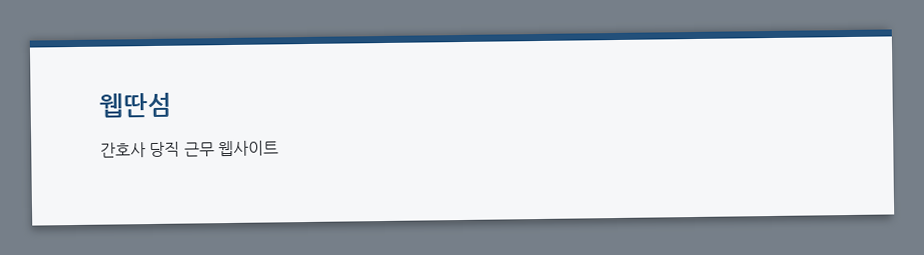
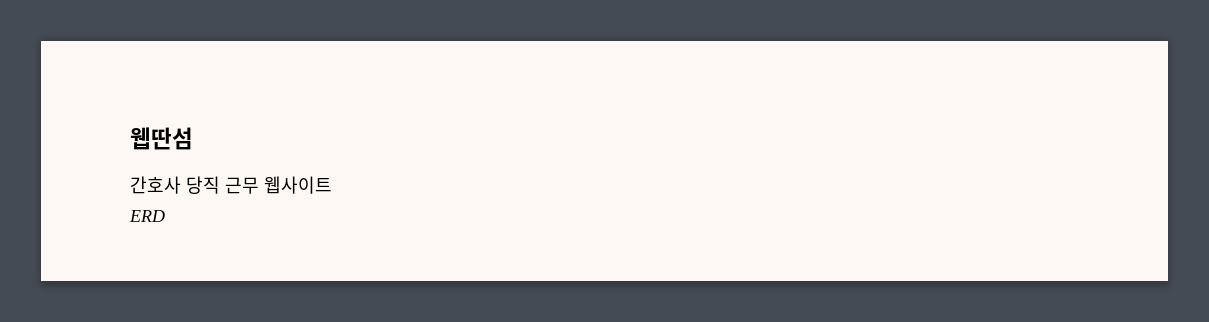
+ ERD

